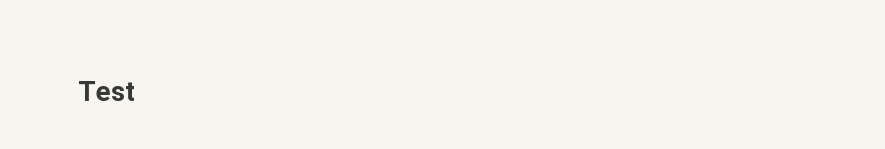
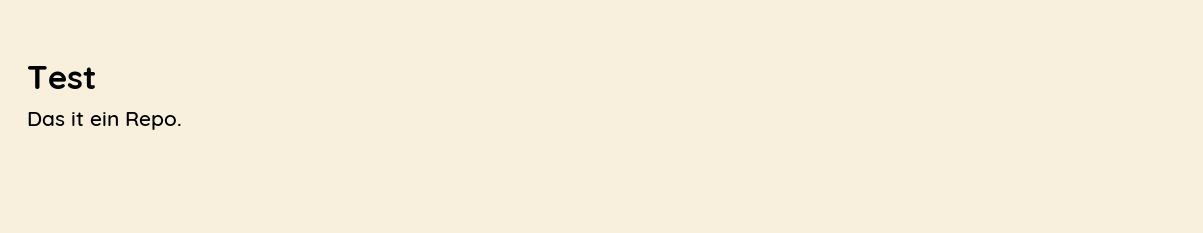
+ Das it ein Repo.

